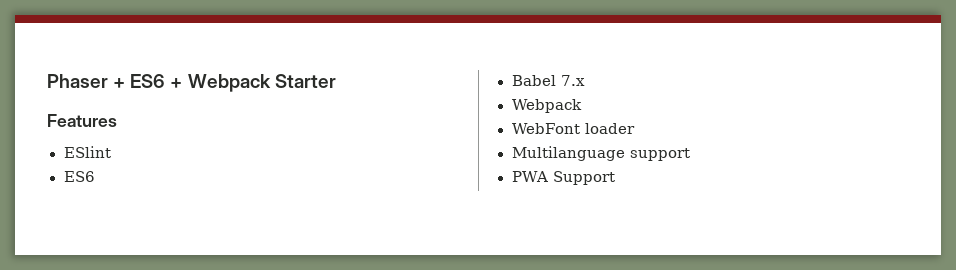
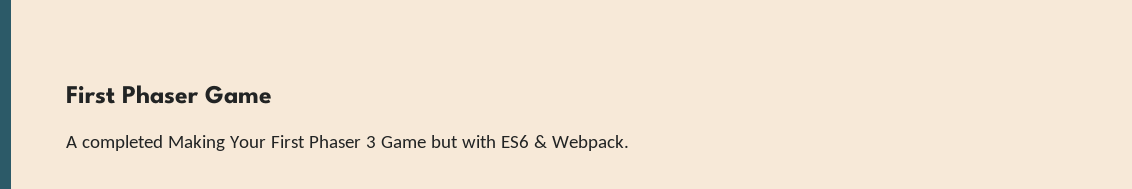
- Phaser + ES6 + Webpack Starter
- Features
- ESlint
- ES6
- Babel 7.x
- Webpack
- WebFont loader
- Multilanguage support
- PWA Support
+ First Phaser Game
+ A completed Making Your First Phaser 3 Game but with ES6 & Webpack.

